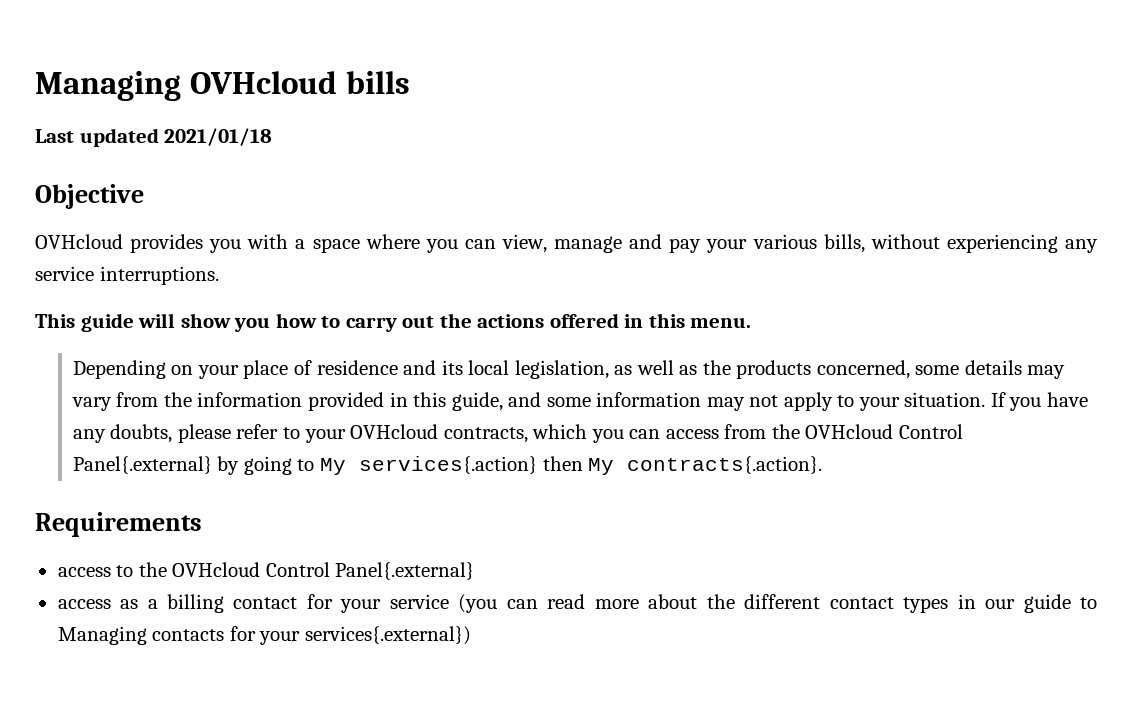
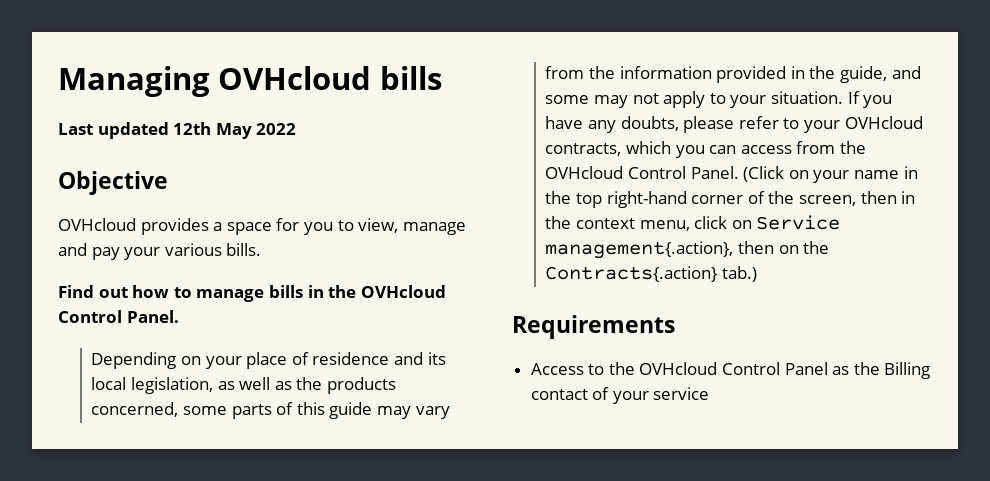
- Last updated 2021/01/18
+ Last updated 12th May 2022
- OVHcloud provides you with a space where you can view, manage and pay your various bills, without experiencing any service interruptions.
- This guide will show you how to carry out the actions offered in this menu.
+ OVHcloud provides a space for you to view, manage and pay your various bills.
+ Find out how to manage bills in the OVHcloud Control Panel.
- Depending on your place of residence and its local legislation, as well as the products concerned, some details may vary from the information provided in this guide, and some information may not apply to your situation.
+ Depending on your place of residence and its local legislation, as well as the products concerned, some parts of this guide may vary from the information provided in the guide, and some may not apply to your situation.
- If you have any doubts, please refer to your OVHcloud contracts, which you can access from the OVHcloud Control Panel{.external} by going to My services{.action} then My contracts{.action}.
+ If you have any doubts, please refer to your OVHcloud contracts, which you can access from the OVHcloud Control Panel. (Click on your name in the top right-hand corner of the screen, then in the context menu, click on Service management{.action}, then on the Contracts{.action} tab.)
- access to the OVHcloud Control Panel{.external}
- access as a billing contact for your service (you can read more about the different contact types in our guide to Managing contacts for your services{.external})
+ Access to the OVHcloud Control Panel as the Billing contact of your service

